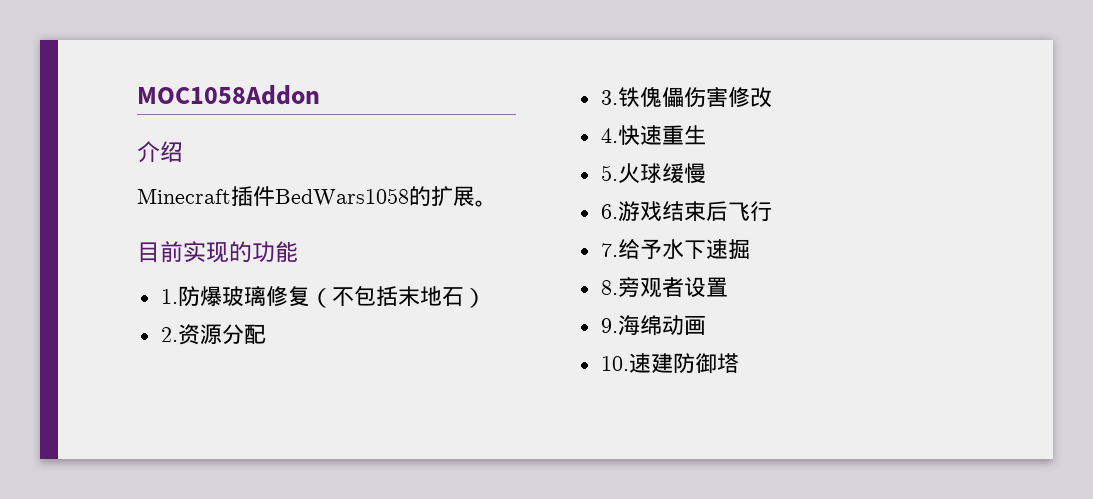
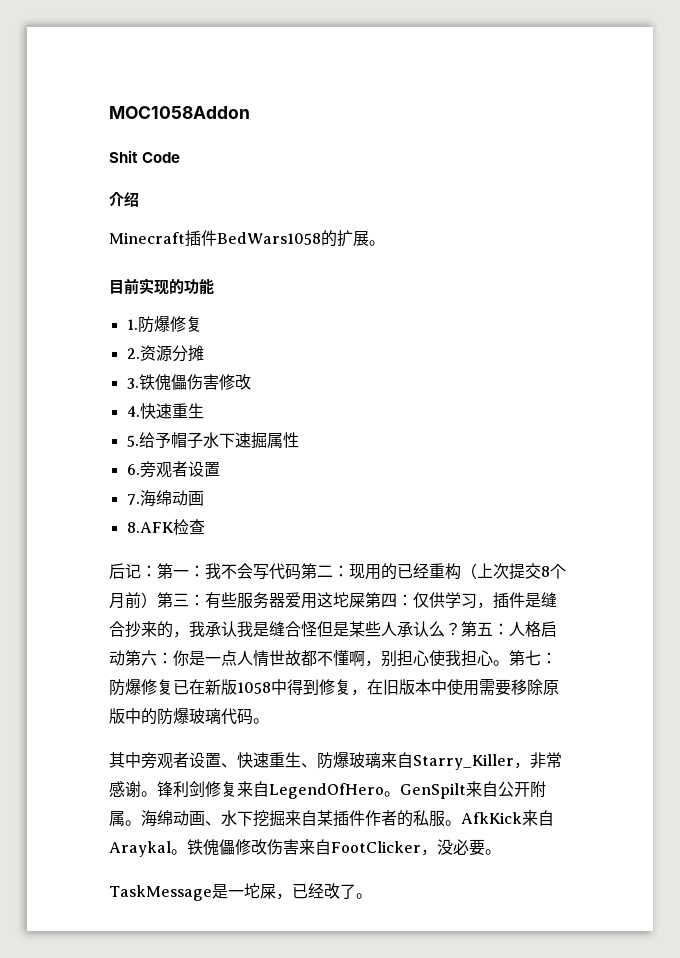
+ Shit Code
- 1.防爆玻璃修复（不包括末地石）
+ 1.防爆修复
- 2.资源分配
+ 2.资源分摊
- 5.火球缓慢
- 6.游戏结束后飞行
- 7.给予水下速掘
- 8.旁观者设置
+ 5.给予帽子水下速掘属性
+ 6.旁观者设置
- 9.海绵动画
+ 7.海绵动画
- 10.速建防御塔
+ 8.AFK检查
+ 后记：第一：我不会写代码第二：现用的已经重构（上次提交8个月前）第三：有些服务器爱用这坨屎第四：仅供学习，插件是缝合抄来的，我承认我是缝合怪但是某些人承认么？第五：人格启动第六：你是一点人情世故都不懂啊，别担心使我担心。第七：防爆修复已在新版1058中得到修复，在旧版本中使用需要移除原版中的防爆玻璃代码。
+ 其中旁观者设置、快速重生、防爆玻璃来自Starry_Killer，非常感谢。锋利剑修复来自LegendOfHero。GenSpilt来自公开附属。海绵动画、水下挖掘来自某插件作者的私服。AfkKick来自Araykal。铁傀儡修改伤害来自FootClicker，没必要。
+ TaskMessage是一坨屎，已经改了。

